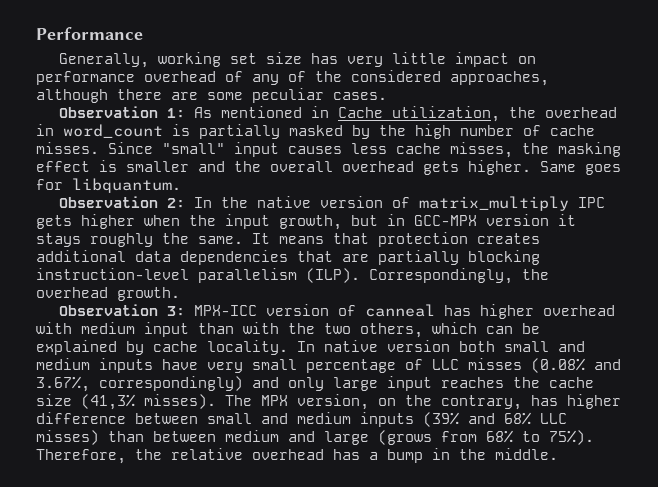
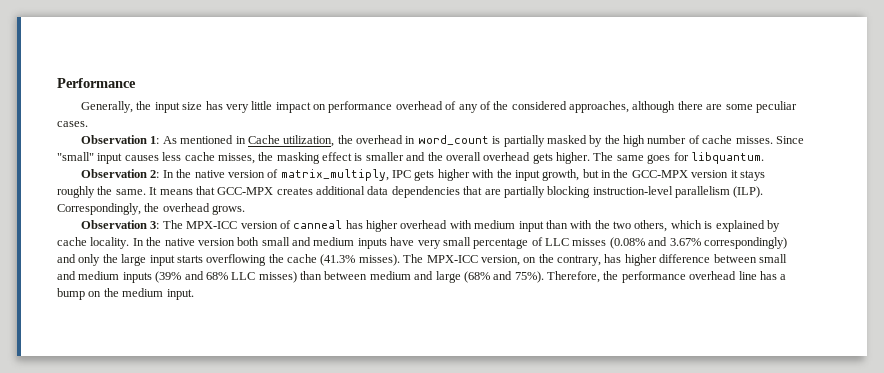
- Generally, working set size has very little impact on performance overhead of any of the considered approaches, although there are some peculiar cases.
+ Generally, the input size has very little impact on performance overhead of any of the considered approaches, although there are some peculiar cases.
- Same goes for libquantum.
+ The same goes for libquantum.
- Observation 2: In the native version of matrix_multiply IPC gets higher when the input growth, but in GCC-MPX version it stays roughly the same.
+ Observation 2: In the native version of matrix_multiply, IPC gets higher with the input growth, but in the GCC-MPX version it stays roughly the same.
- It means that protection creates additional data dependencies that are partially blocking instruction-level parallelism (ILP).
+ It means that GCC-MPX creates additional data dependencies that are partially blocking instruction-level parallelism (ILP).
- Correspondingly, the overhead growth.
+ Correspondingly, the overhead grows.
- Observation 3: MPX-ICC version of canneal has higher overhead with medium input than with the two others, which can be explained by cache locality.
+ Observation 3: The MPX-ICC version of canneal has higher overhead with medium input than with the two others, which is explained by cache locality.
- In native version both small and medium inputs have very small percentage of LLC misses (0.08% and 3.67%, correspondingly) and only large input reaches the cache size (41,3% misses).
+ In the native version both small and medium inputs have very small percentage of LLC misses (0.08% and 3.67% correspondingly) and only the large input starts overflowing the cache (41.3% misses).
- The MPX version, on the contrary, has higher difference between small and medium inputs (39% and 68% LLC misses) than between medium and large (grows from 68% to 75%). Therefore, the relative overhead has a bump in the middle.
+ The MPX-ICC version, on the contrary, has higher difference between small and medium inputs (39% and 68% LLC misses) than between medium and large (68% and 75%). Therefore, the performance overhead line has a bump on the medium input.

